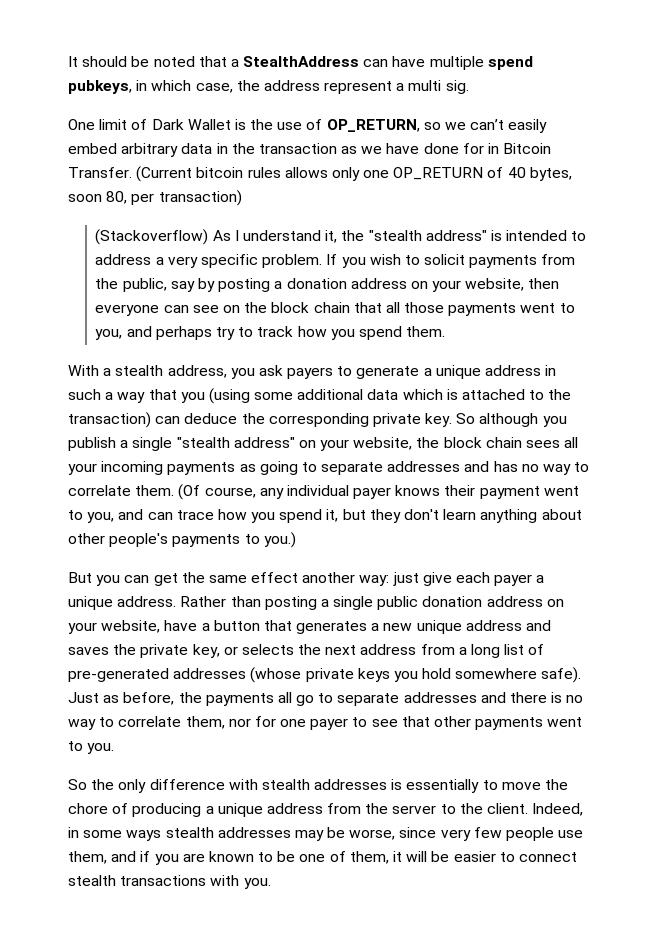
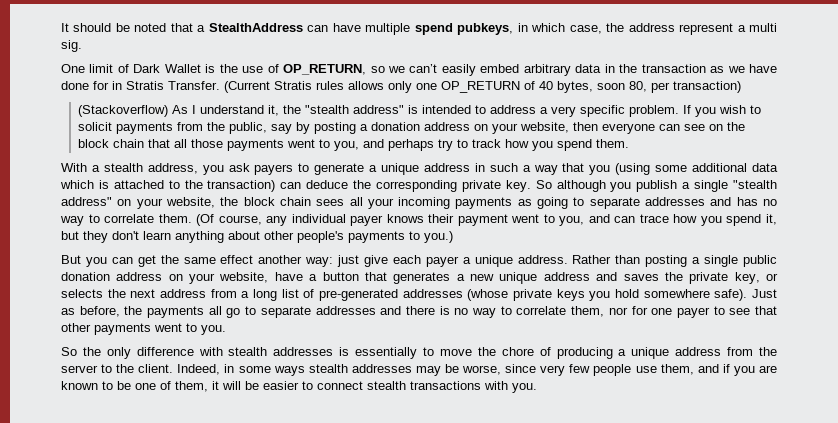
- One limit of Dark Wallet is the use of OP_RETURN, so we can’t easily embed arbitrary data in the transaction as we have done for in Bitcoin Transfer.
+ One limit of Dark Wallet is the use of OP_RETURN, so we can’t easily embed arbitrary data in the transaction as we have done for in Stratis Transfer.
- (Current bitcoin rules allows only one OP_RETURN of 40 bytes, soon 80, per transaction)
+ (Current Stratis rules allows only one OP_RETURN of 40 bytes, soon 80, per transaction)

